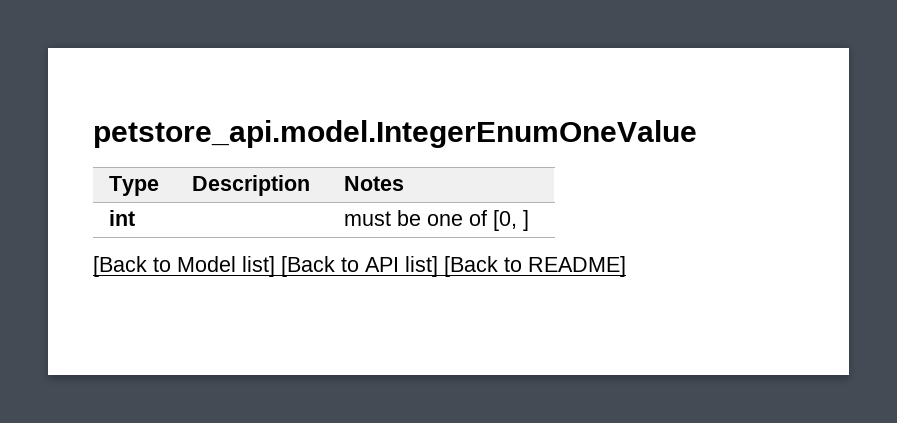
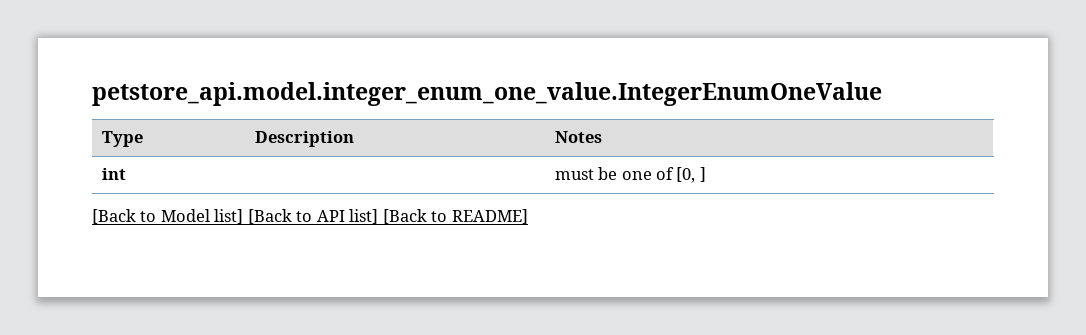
- petstore_api.model.IntegerEnumOneValue
+ petstore_api.model.integer_enum_one_value.IntegerEnumOneValue

